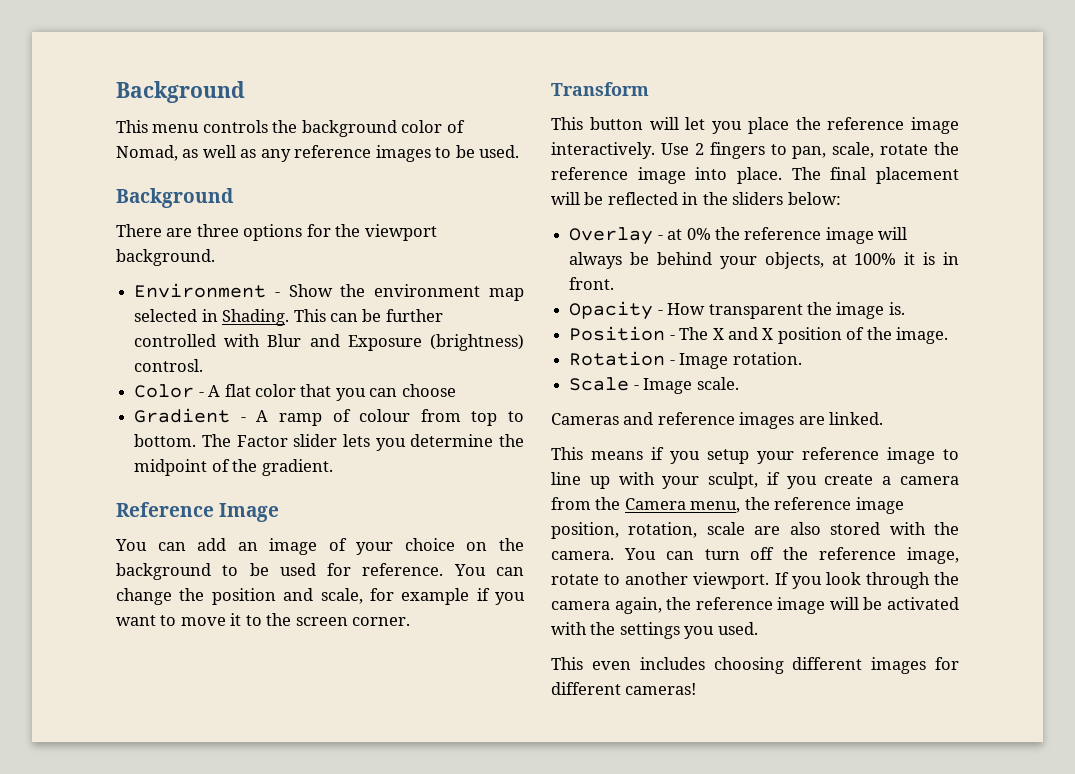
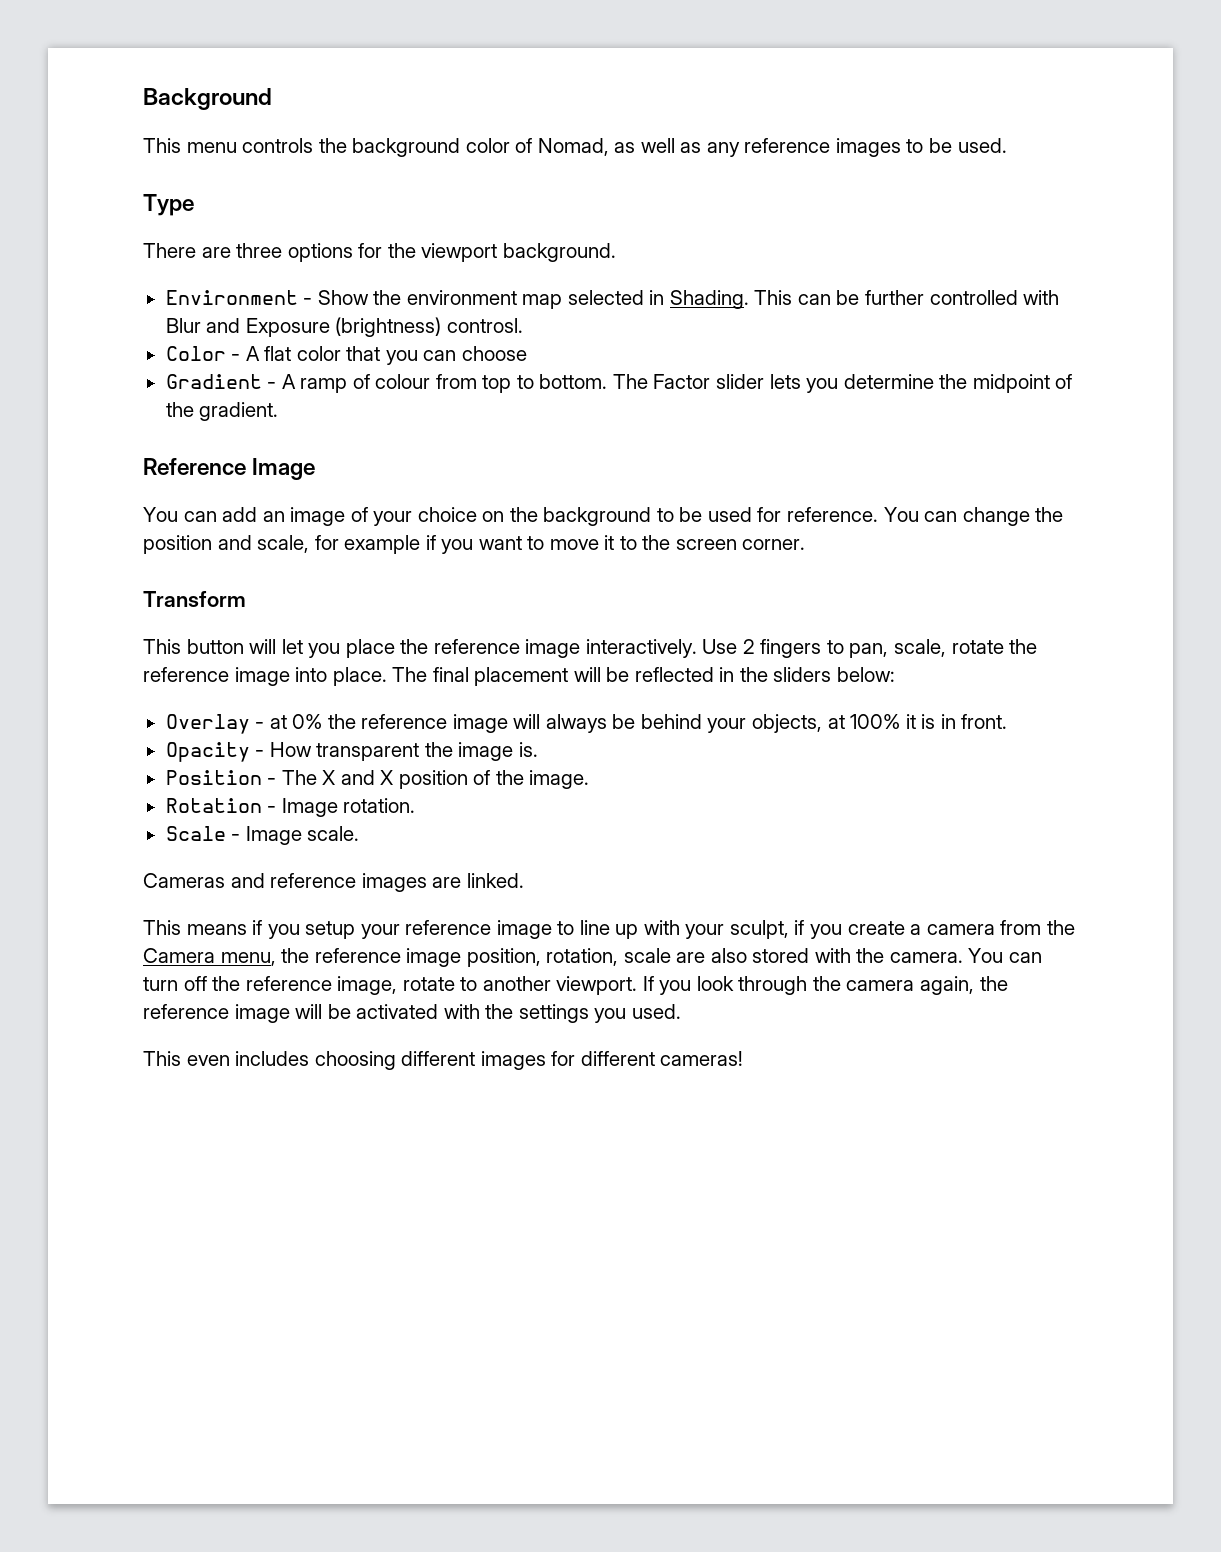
  This menu controls the background color of Nomad, as well as any reference images to be used.
- Background
+ Type

